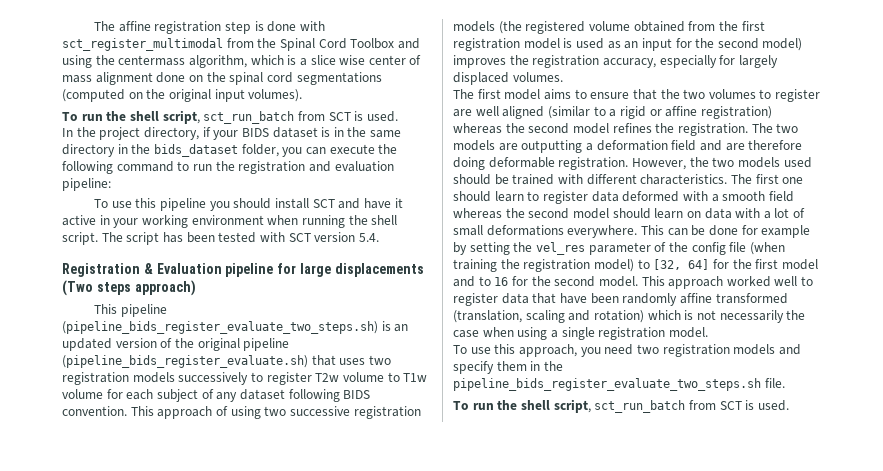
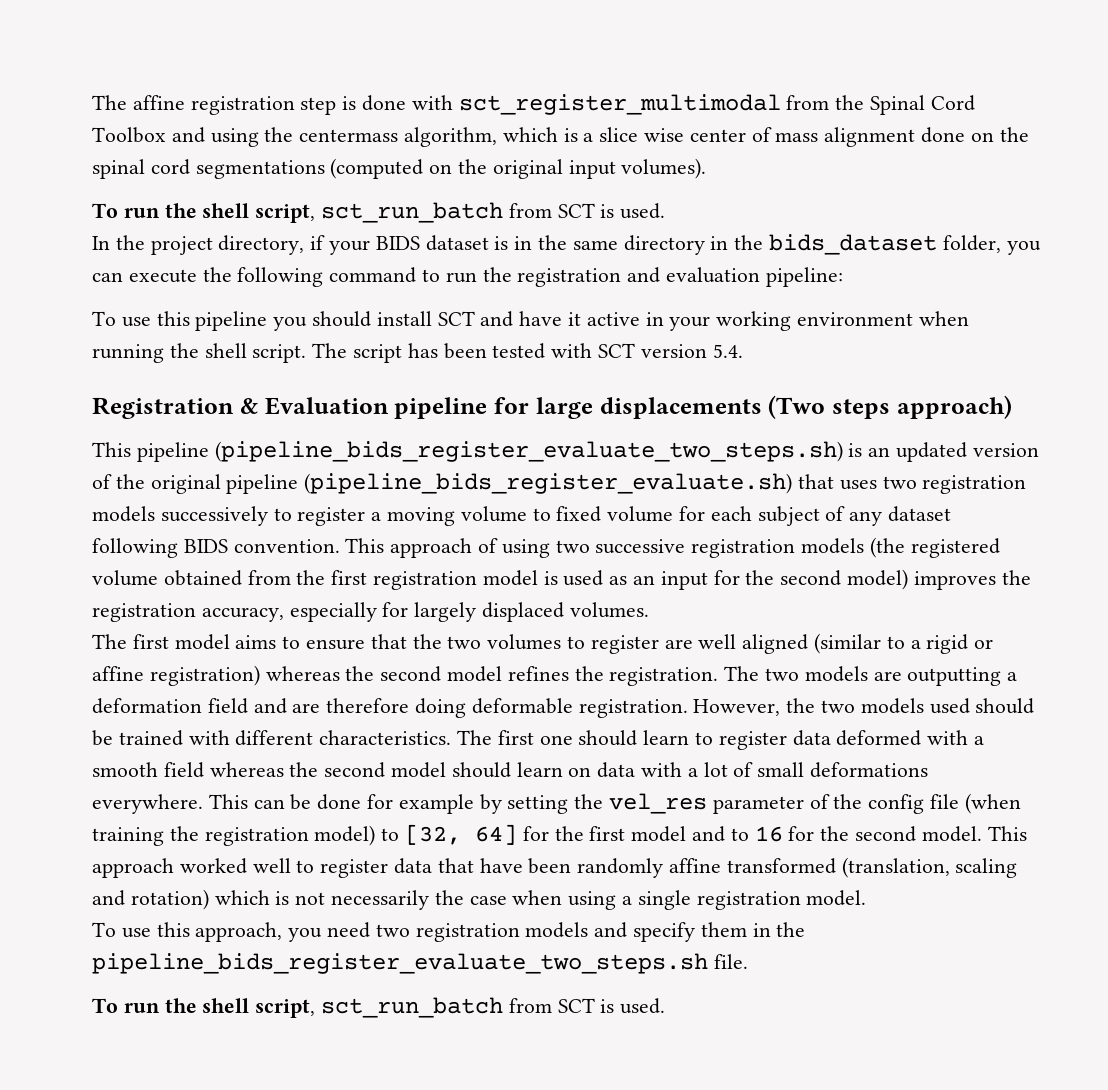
- This pipeline (pipeline_bids_register_evaluate_two_steps.sh) is an updated version of the original pipeline (pipeline_bids_register_evaluate.sh) that uses two registration models successively to register T2w volume to T1w volume for each subject of any dataset following BIDS convention.
+ This pipeline (pipeline_bids_register_evaluate_two_steps.sh) is an updated version of the original pipeline (pipeline_bids_register_evaluate.sh) that uses two registration models successively to register a moving volume to fixed volume for each subject of any dataset following BIDS convention.

